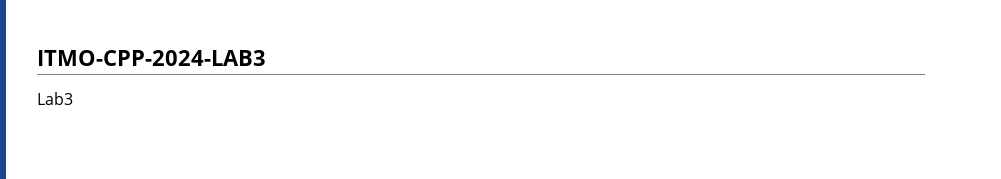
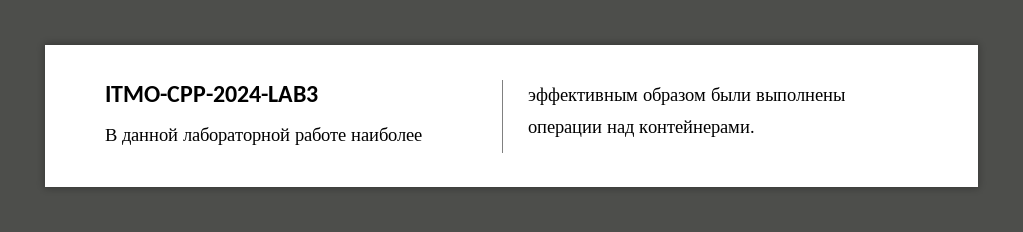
- Lab3
+ В данной лабораторной работе наиболее эффективным образом были выполнены операции над контейнерами.

